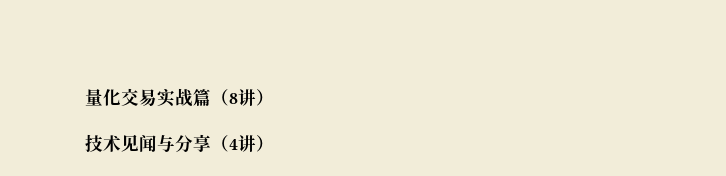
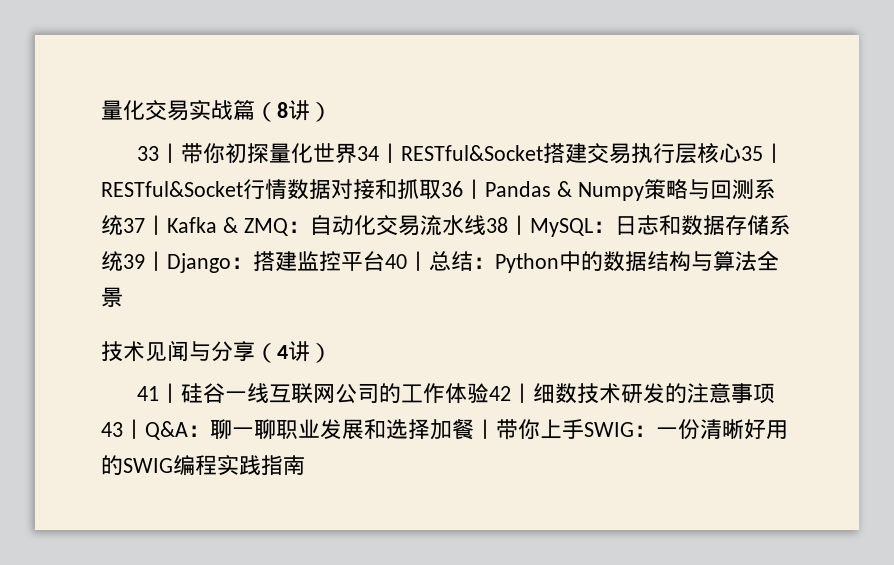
+ 33丨带你初探量化世界34丨RESTful&Socket搭建交易执行层核心35丨RESTful&Socket行情数据对接和抓取36丨Pandas & Numpy策略与回测系统37丨Kafka & ZMQ：自动化交易流水线38丨MySQL：日志和数据存储系统39丨Django：搭建监控平台40丨总结：Python中的数据结构与算法全景
+ 41丨硅谷一线互联网公司的工作体验42丨细数技术研发的注意事项43丨Q&A：聊一聊职业发展和选择加餐丨带你上手SWIG：一份清晰好用的SWIG编程实践指南

